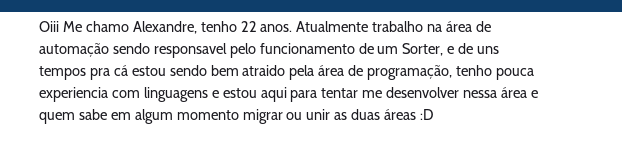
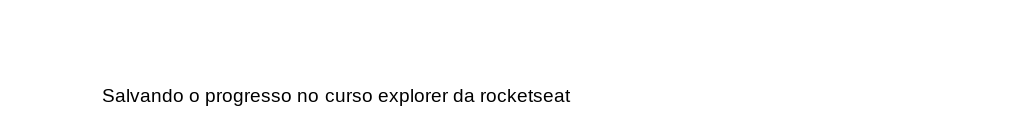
- Oiii Me chamo Alexandre, tenho 22 anos. Atualmente trabalho na área de automação sendo responsavel pelo funcionamento de um Sorter, e de uns tempos pra cá estou sendo bem atraido pela área de programação, tenho pouca experiencia com linguagens e estou aqui para tentar me desenvolver nessa área e quem sabe em algum momento migrar ou unir as duas áreas :D
+ Salvando o progresso no curso explorer da rocketseat

